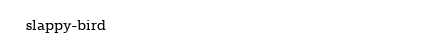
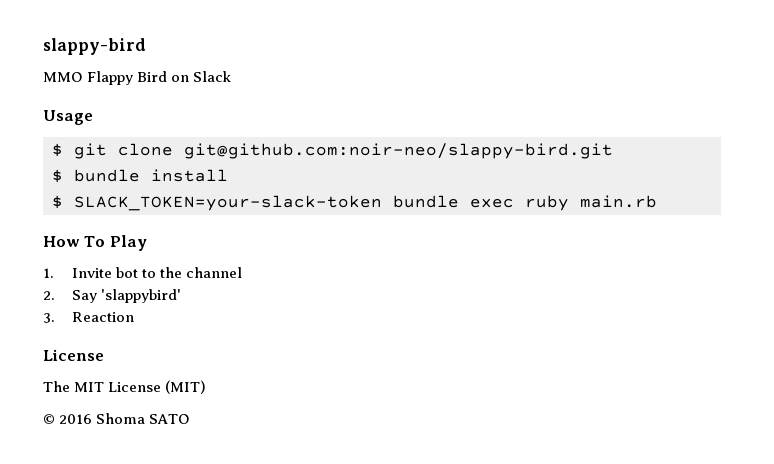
+ MMO Flappy Bird on Slack
+ Usage
+ $ git clone git@github.com:noir-neo/slappy-bird.git
+ $ bundle install
+ $ SLACK_TOKEN=your-slack-token bundle exec ruby main.rb
+ How To Play
+ 1. Invite bot to the channel
+ 2. Say 'slappybird'
+ 3. Reaction
+ License
+ The MIT License (MIT)
+ © 2016 Shoma SATO

